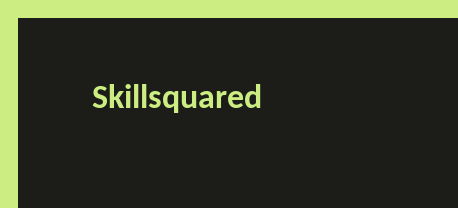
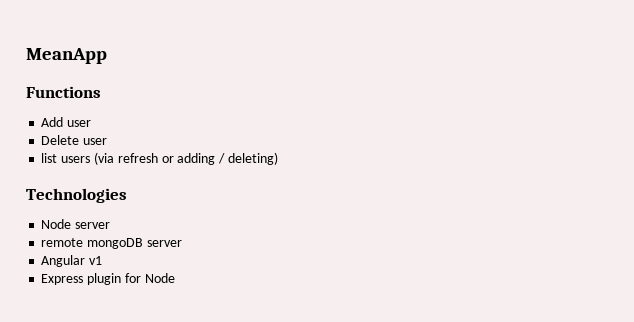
- Skillsquared
+ MeanApp
+ Functions
+ Add user
+ Delete user
+ list users (via refresh or adding / deleting)
+ Technologies
+ Node server
+ remote mongoDB server
+ Angular v1
+ Express plugin for Node

